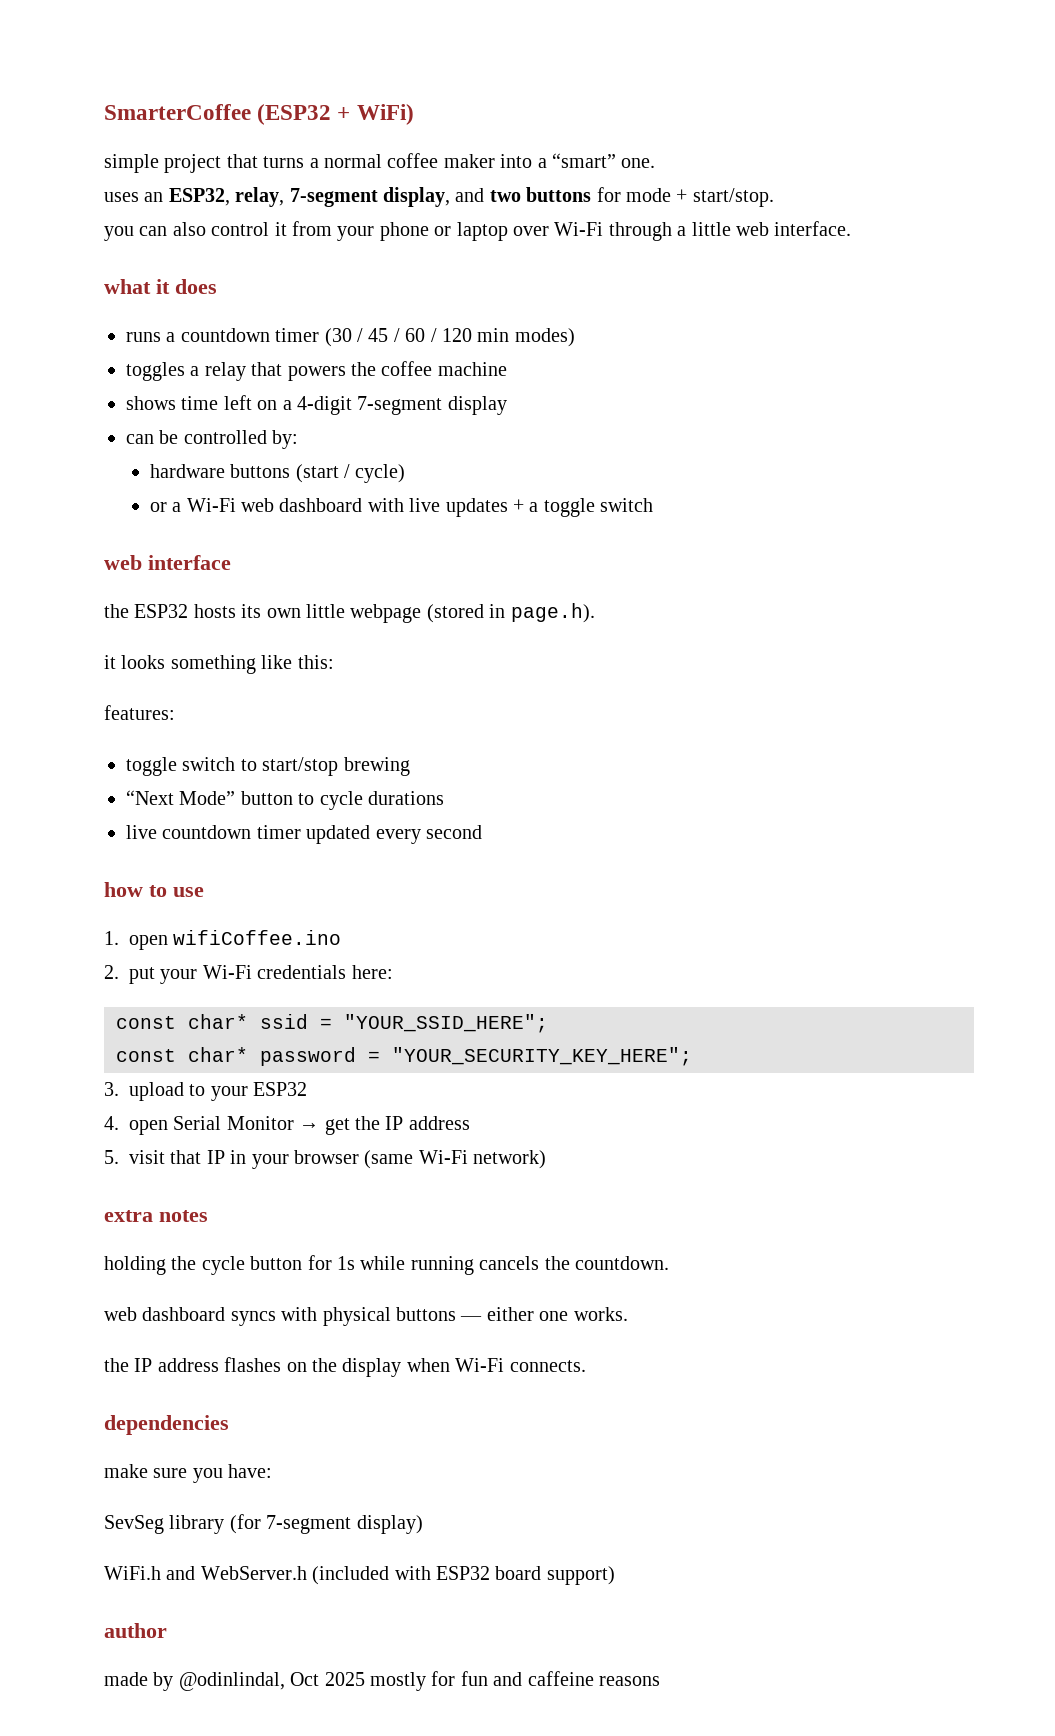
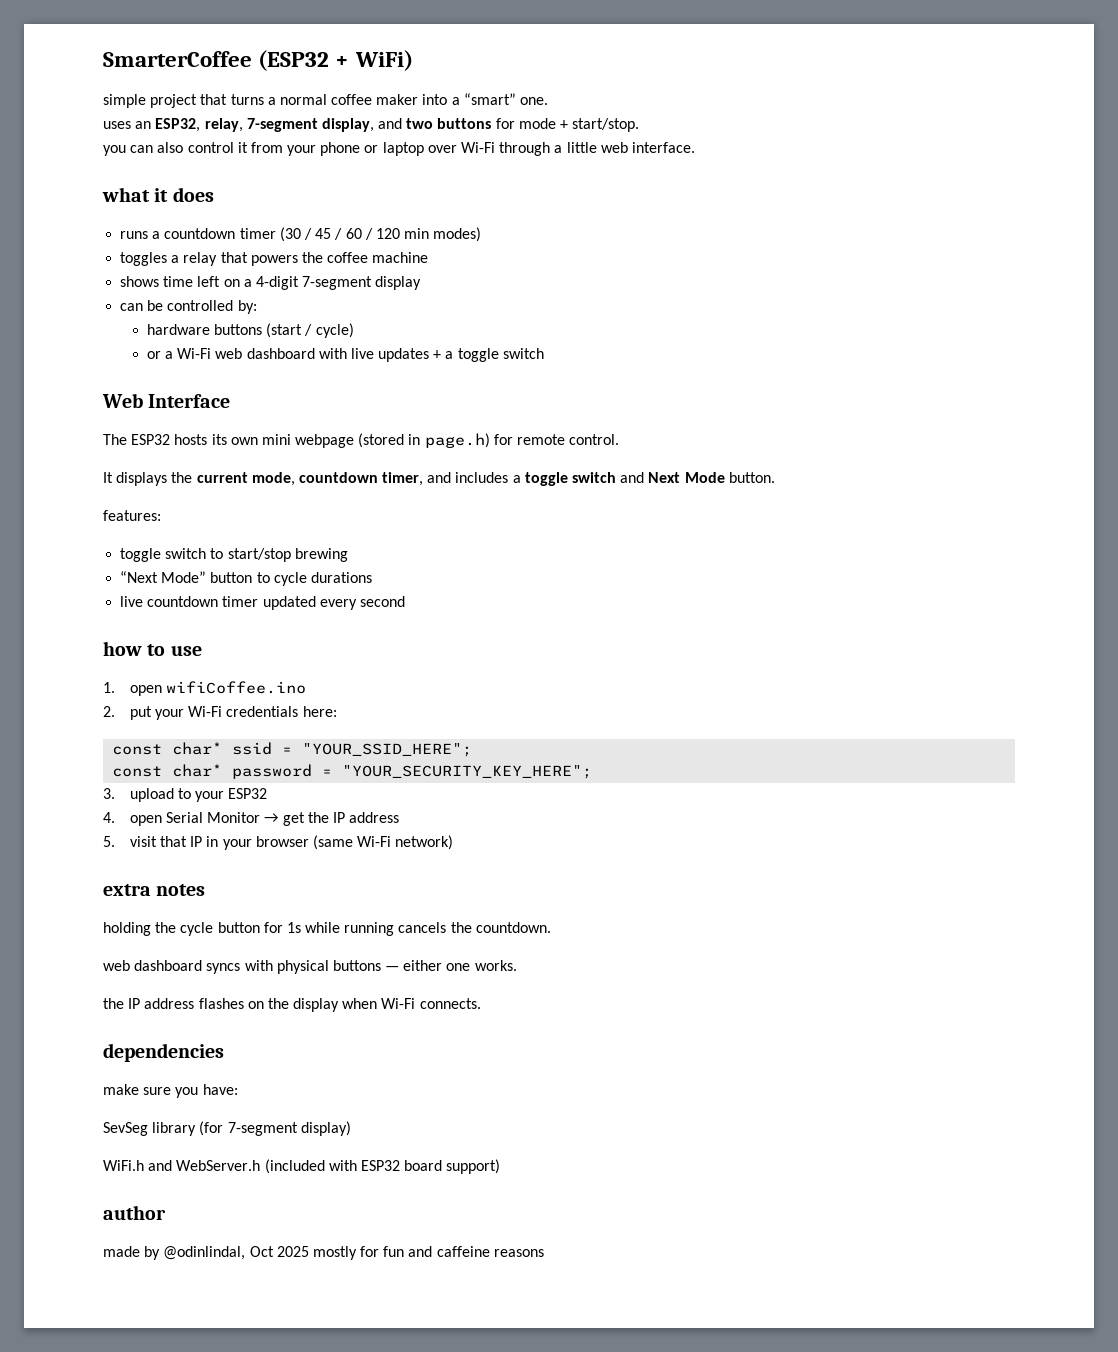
- web interface
- the ESP32 hosts its own little webpage (stored in page.h).
- it looks something like this:
+ Web Interface
+ The ESP32 hosts its own mini webpage (stored in page.h) for remote control.
+ It displays the current mode, countdown timer, and includes a toggle switch and Next Mode button.

